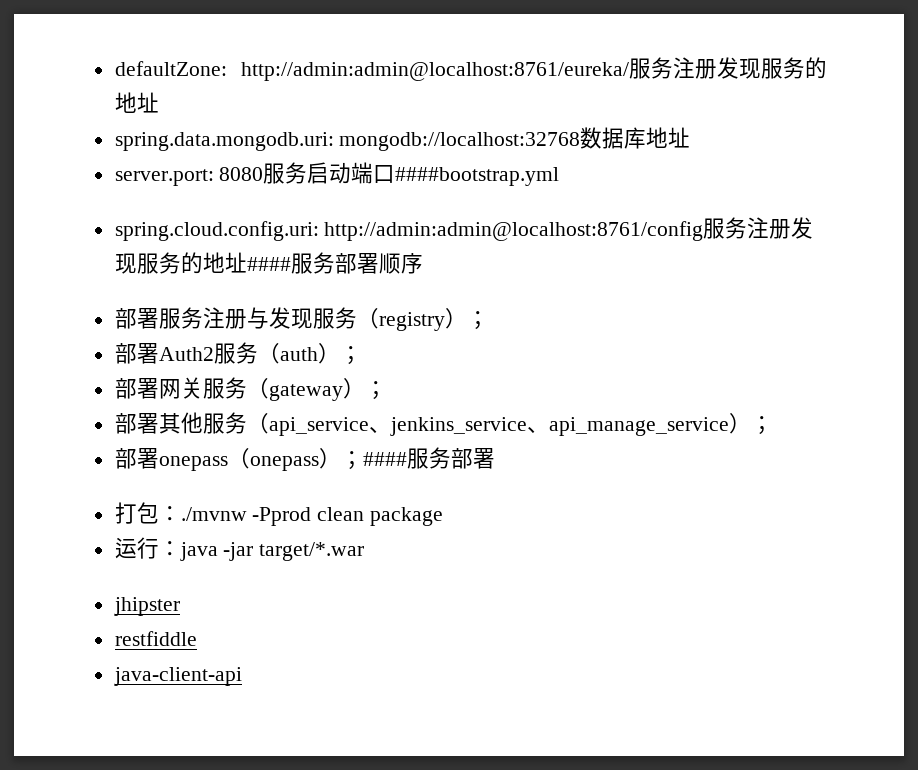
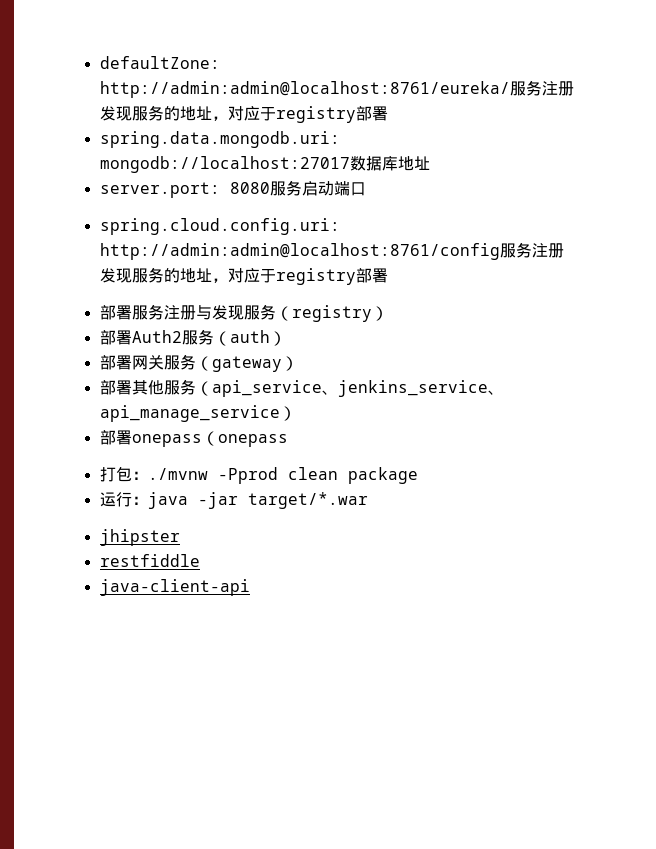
- defaultZone: http://admin:admin@localhost:8761/eureka/服务注册发现服务的地址
+ defaultZone: http://admin:admin@localhost:8761/eureka/服务注册发现服务的地址，对应于registry部署
- spring.data.mongodb.uri: mongodb://localhost:32768数据库地址
+ spring.data.mongodb.uri: mongodb://localhost:27017数据库地址
- server.port: 8080服务启动端口####bootstrap.yml
+ server.port: 8080服务启动端口
- spring.cloud.config.uri: http://admin:admin@localhost:8761/config服务注册发现服务的地址####服务部署顺序
+ spring.cloud.config.uri: http://admin:admin@localhost:8761/config服务注册发现服务的地址，对应于registry部署
- 部署服务注册与发现服务（registry）；
+ 部署服务注册与发现服务（registry）
- 部署Auth2服务（auth）；
+ 部署Auth2服务（auth）
- 部署网关服务（gateway）；
+ 部署网关服务（gateway）
- 部署其他服务（api_service、jenkins_service、api_manage_service）；
+ 部署其他服务（api_service、jenkins_service、api_manage_service）
- 部署onepass（onepass）；####服务部署
+ 部署onepass（onepass

